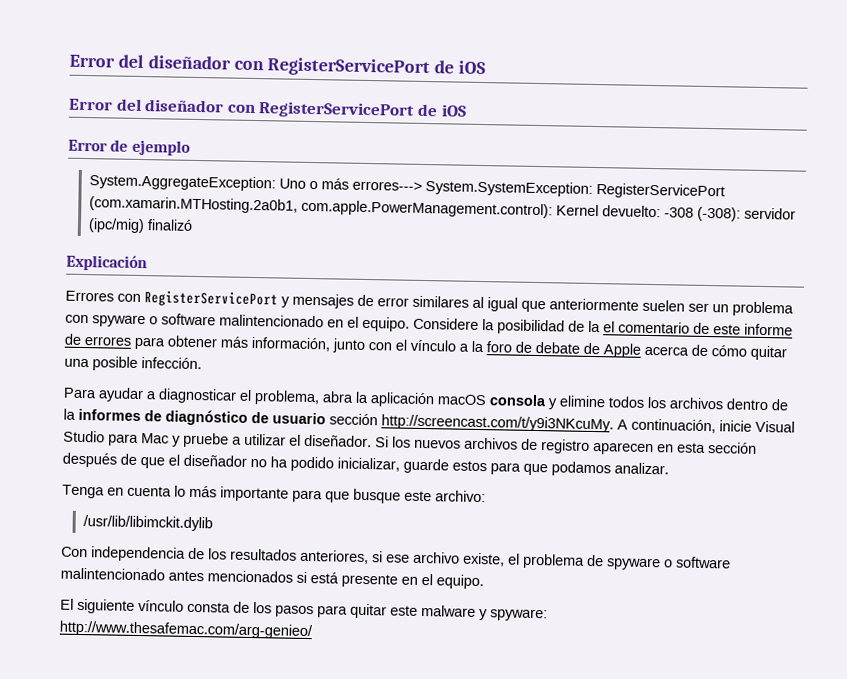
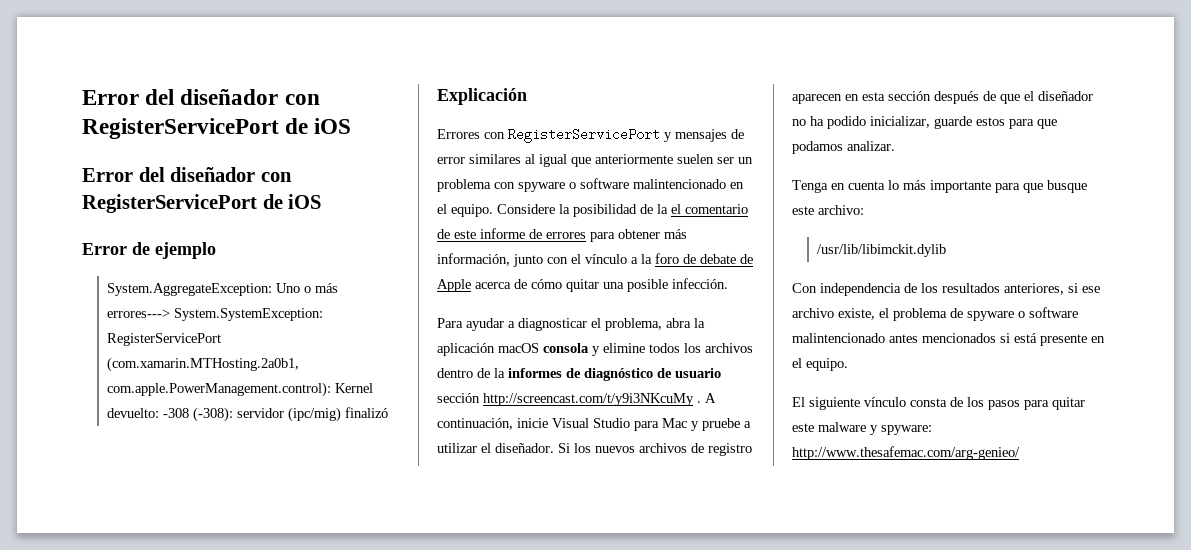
- Para ayudar a diagnosticar el problema, abra la aplicación macOS consola y elimine todos los archivos dentro de la informes de diagnóstico de usuario sección http://screencast.com/t/y9i3NKcuMy. A continuación, inicie Visual Studio para Mac y pruebe a utilizar el diseñador.
+ Para ayudar a diagnosticar el problema, abra la aplicación macOS consola y elimine todos los archivos dentro de la informes de diagnóstico de usuario sección http://screencast.com/t/y9i3NKcuMy . A continuación, inicie Visual Studio para Mac y pruebe a utilizar el diseñador.

